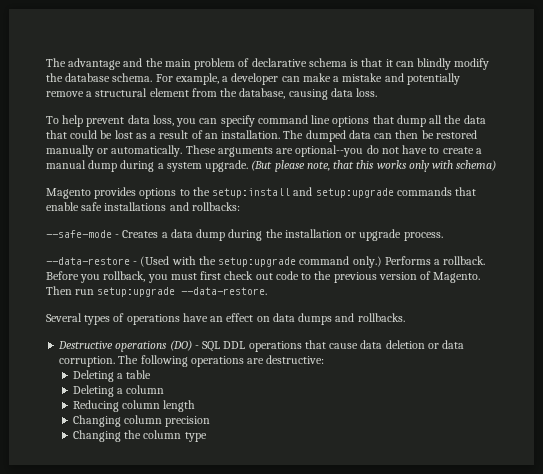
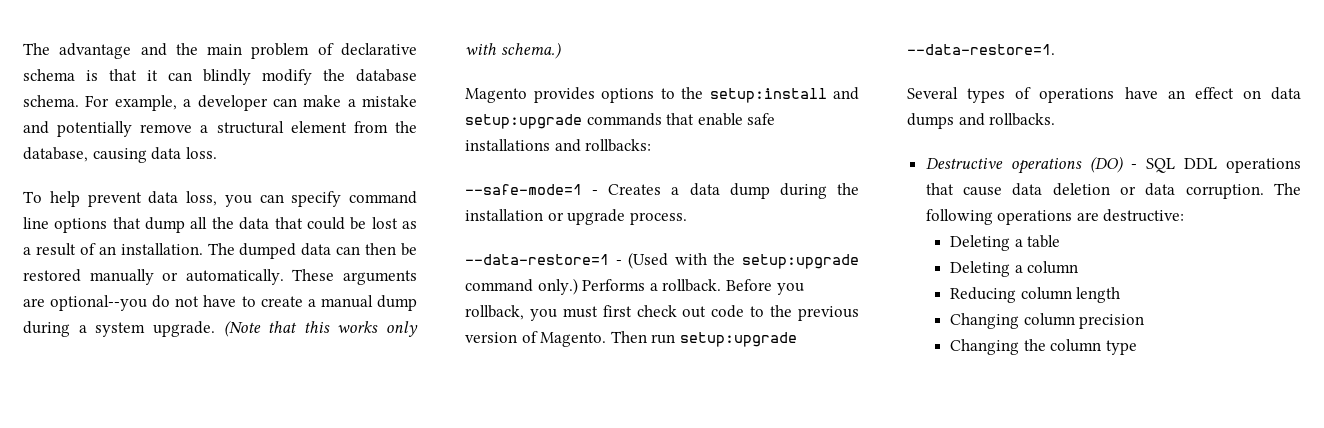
- (But please note, that this works only with schema)
+ (Note that this works only with schema.)
- --safe-mode - Creates a data dump during the installation or upgrade process.
+ --safe-mode=1 - Creates a data dump during the installation or upgrade process.
- --data-restore - (Used with the setup:upgrade command only.)
+ --data-restore=1 - (Used with the setup:upgrade command only.)
- Then run setup:upgrade --data-restore.
+ Then run setup:upgrade --data-restore=1.

